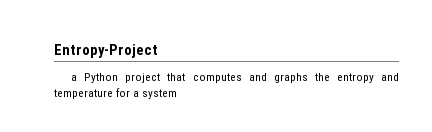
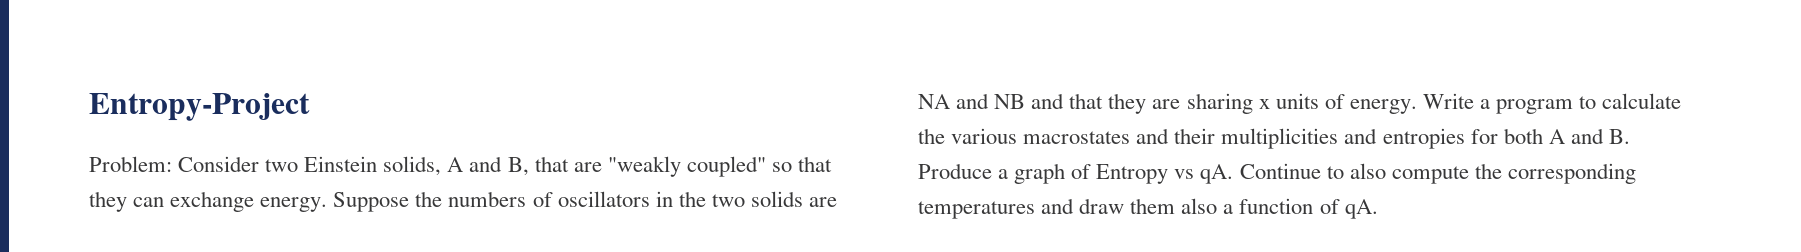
- a Python project that computes and graphs the entropy and temperature for a system
+ Problem: Consider two Einstein solids, A and B, that are "weakly coupled" so that they can exchange energy. Suppose the numbers of oscillators in the two solids are NA and NB and that they are sharing x units of energy. Write a program to calculate the various macrostates and their multiplicities and entropies for both A and B. Produce a graph of Entropy vs qA. Continue to also compute the corresponding temperatures and draw them also a function of qA.

